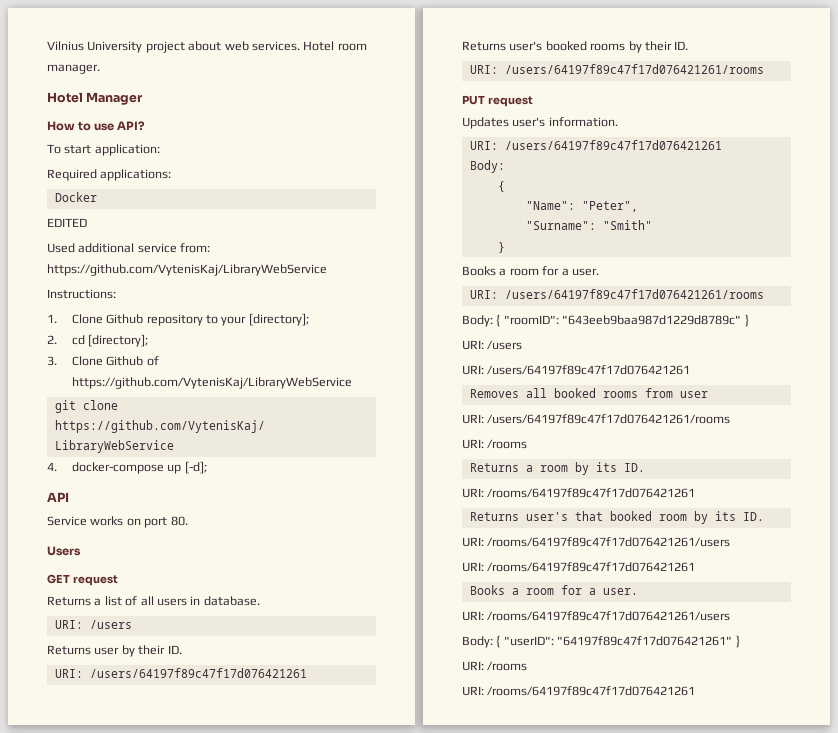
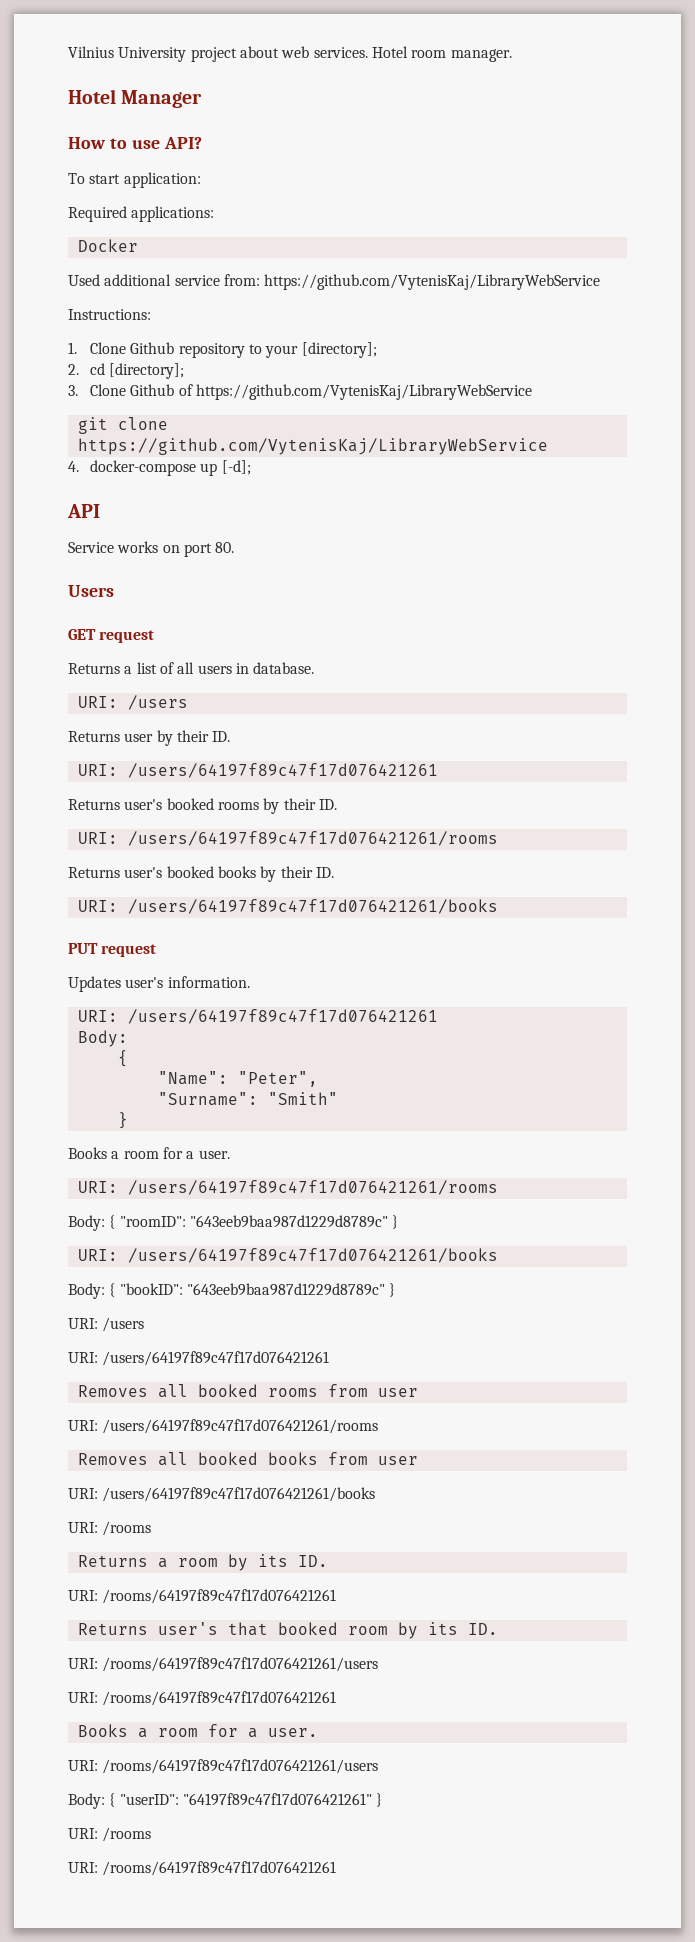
- EDITED
+ Returns user's booked books by their ID.
+ URI: /users/64197f89c47f17d076421261/books
  Body: { "roomID": "643eeb9baa987d1229d8789c" }
+ URI: /users/64197f89c47f17d076421261/books
+ Body: { "bookID": "643eeb9baa987d1229d8789c" }
+ Removes all booked books from user
+ URI: /users/64197f89c47f17d076421261/books

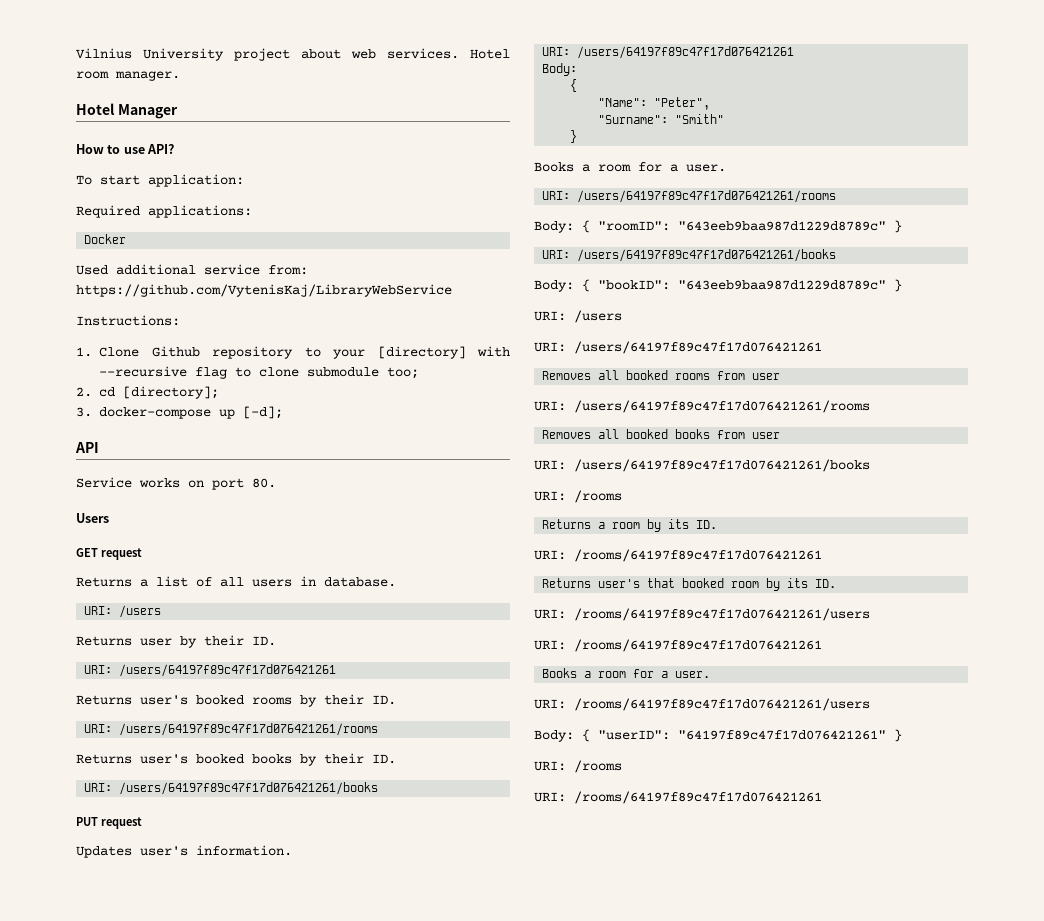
- 1. Clone Github repository to your [directory];
+ 1. Clone Github repository to your [directory] with --recursive flag to clone submodule too;
  2. cd [directory];
- 3. Clone Github of https://github.com/VytenisKaj/LibraryWebService
- git clone https://github.com/VytenisKaj/LibraryWebService
- 4. docker-compose up [-d];
+ 3. docker-compose up [-d];

